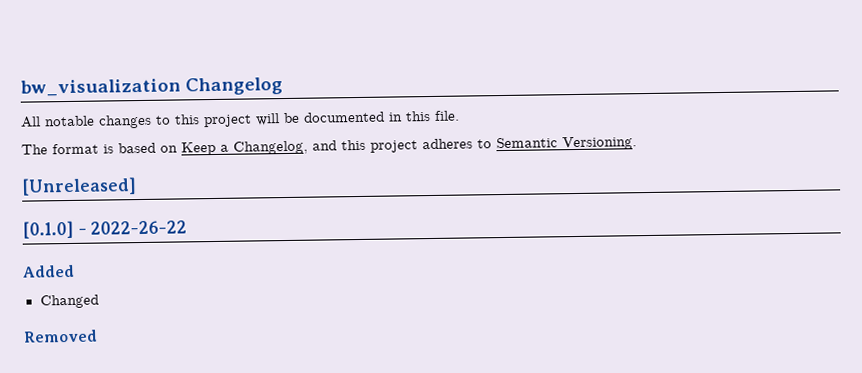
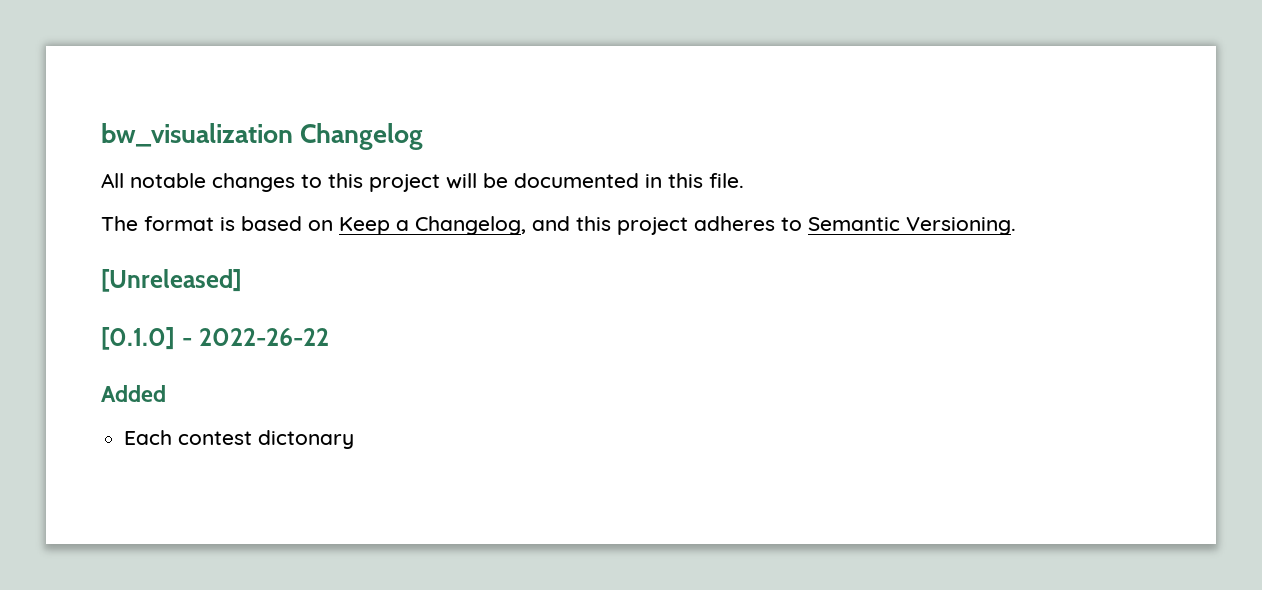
- Changed
- Removed
+ Each contest dictonary

